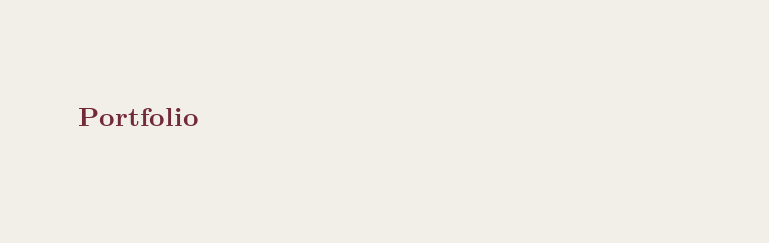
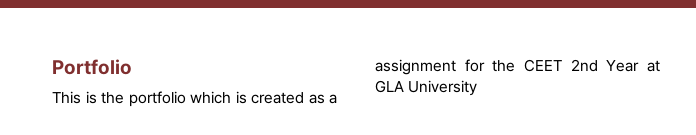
+ This is the portfolio which is created as a assignment for the CEET 2nd Year at GLA University

